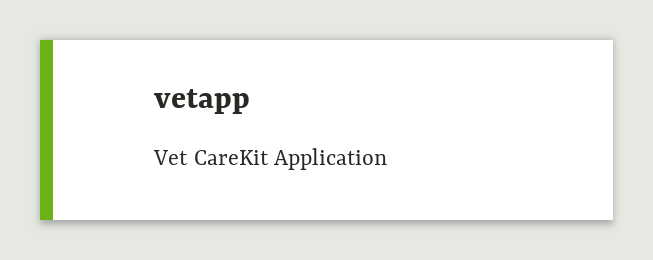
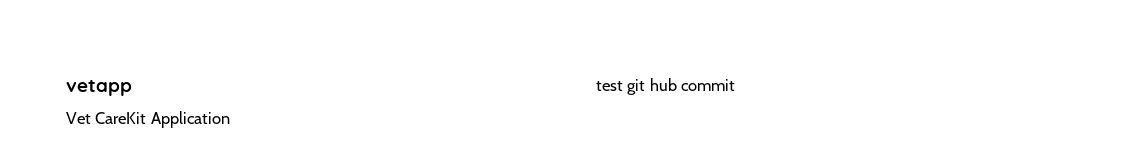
+ test git hub commit

